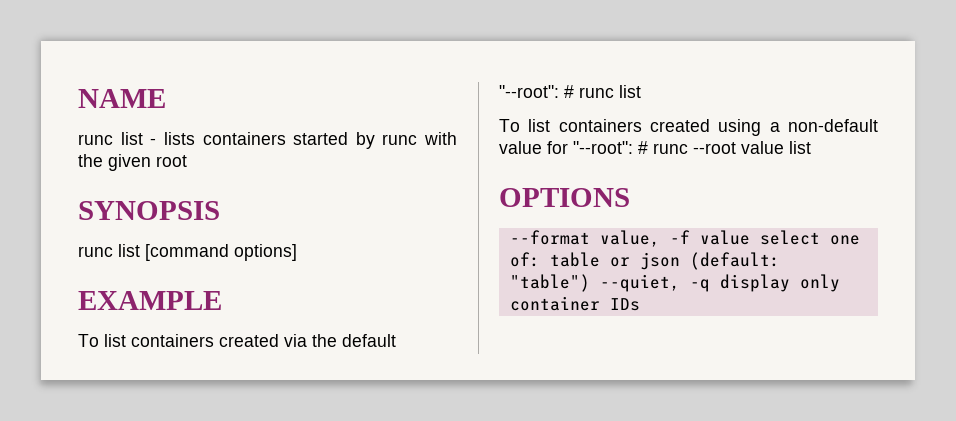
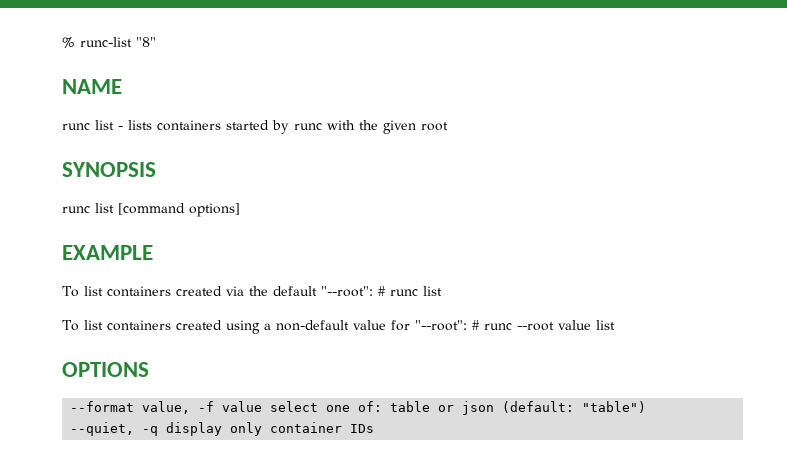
+ % runc-list "8"
- --format value, -f value select one of: table or json (default: "table") --quiet, -q display only container IDs
+ --format value, -f value select one of: table or json (default: "table")
+ --quiet, -q display only container IDs

